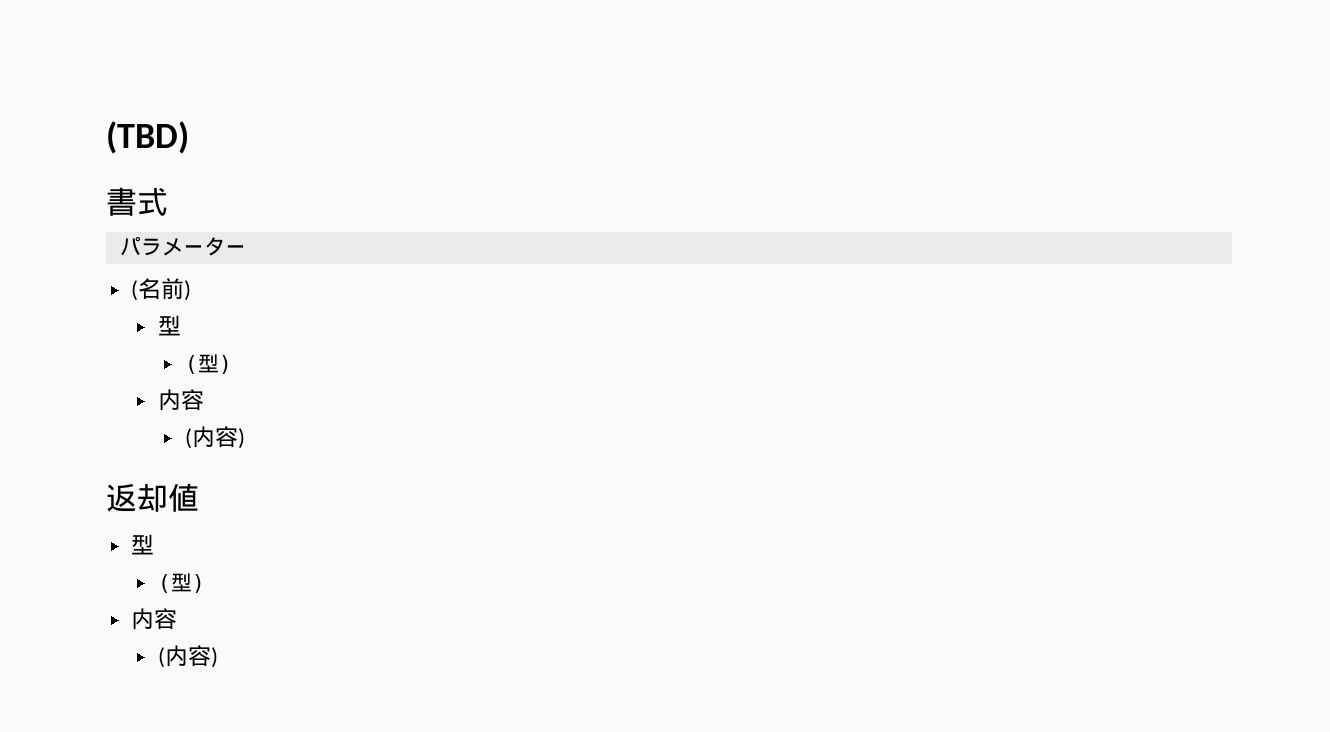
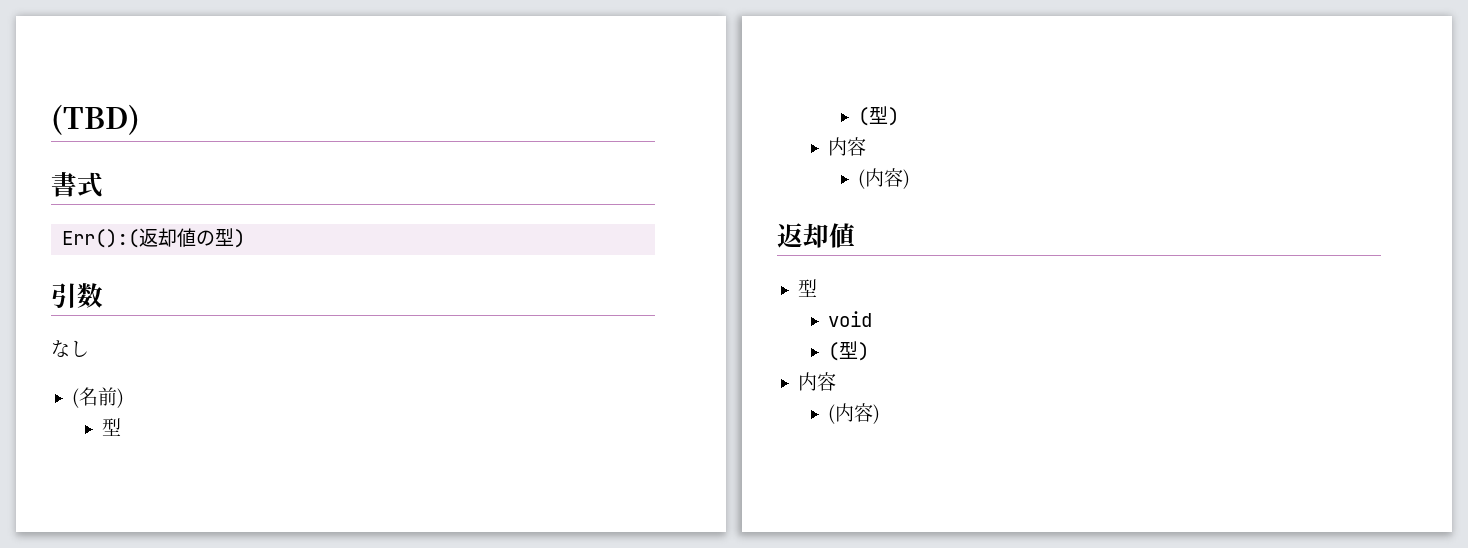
- パラメーター
+ Err():(返却値の型)
+ 引数
+ なし
+ void

